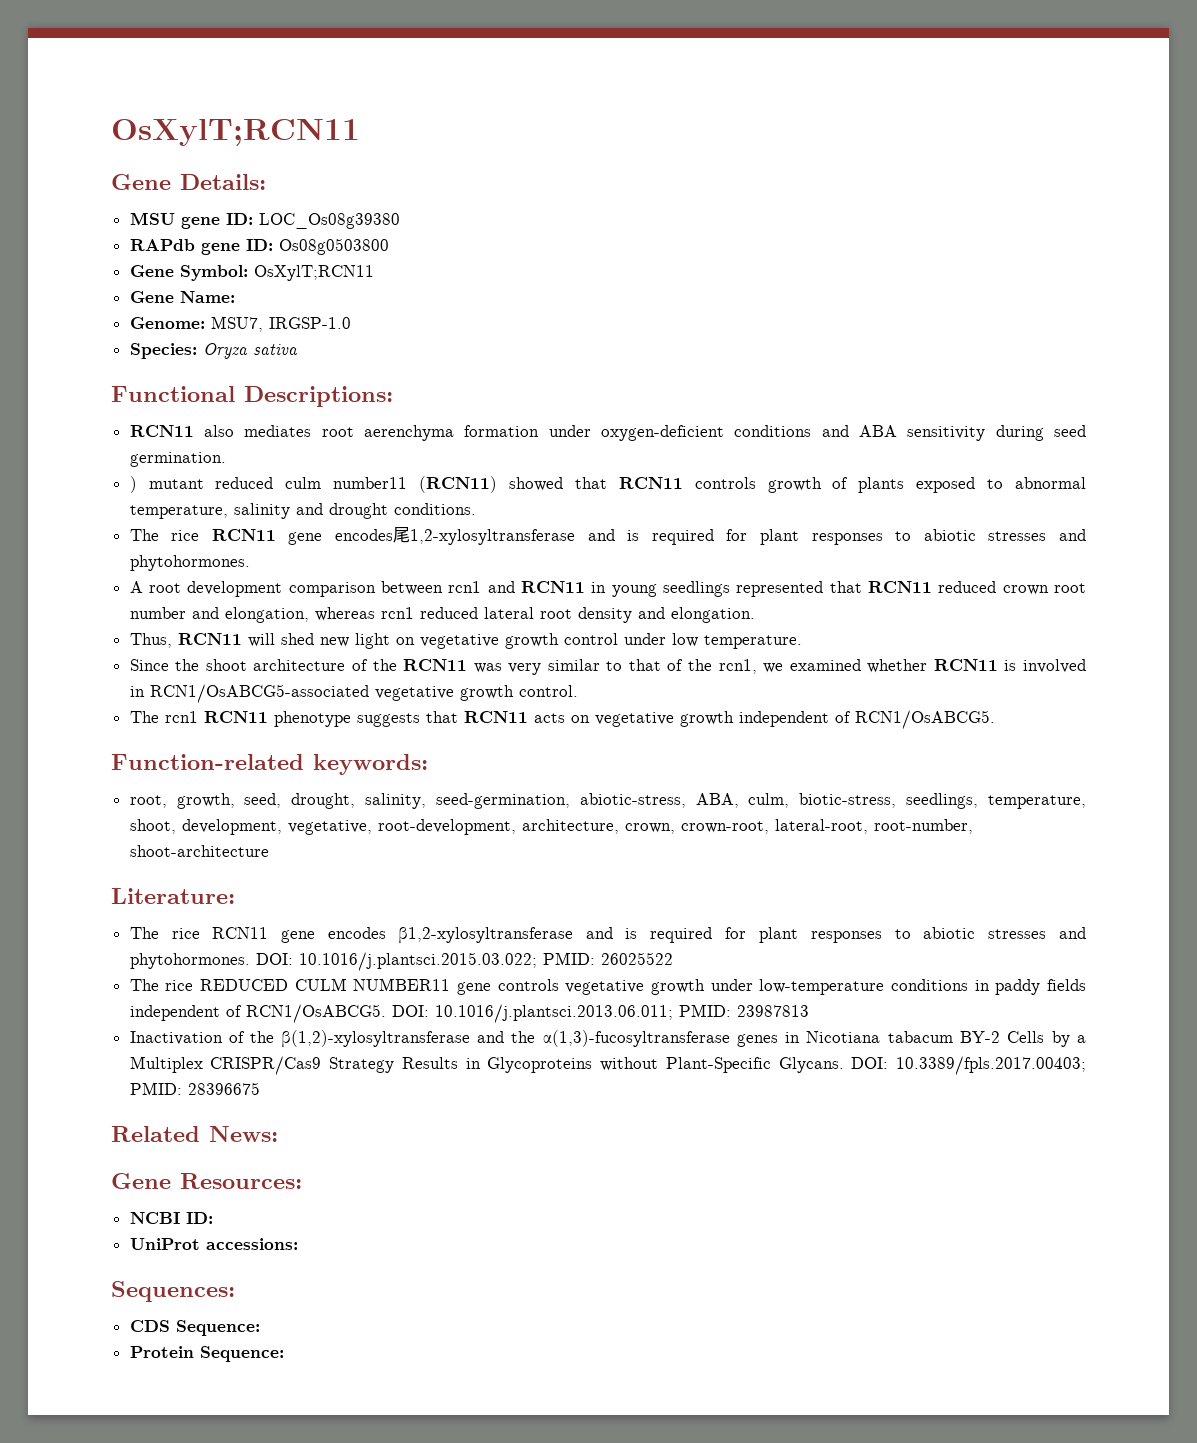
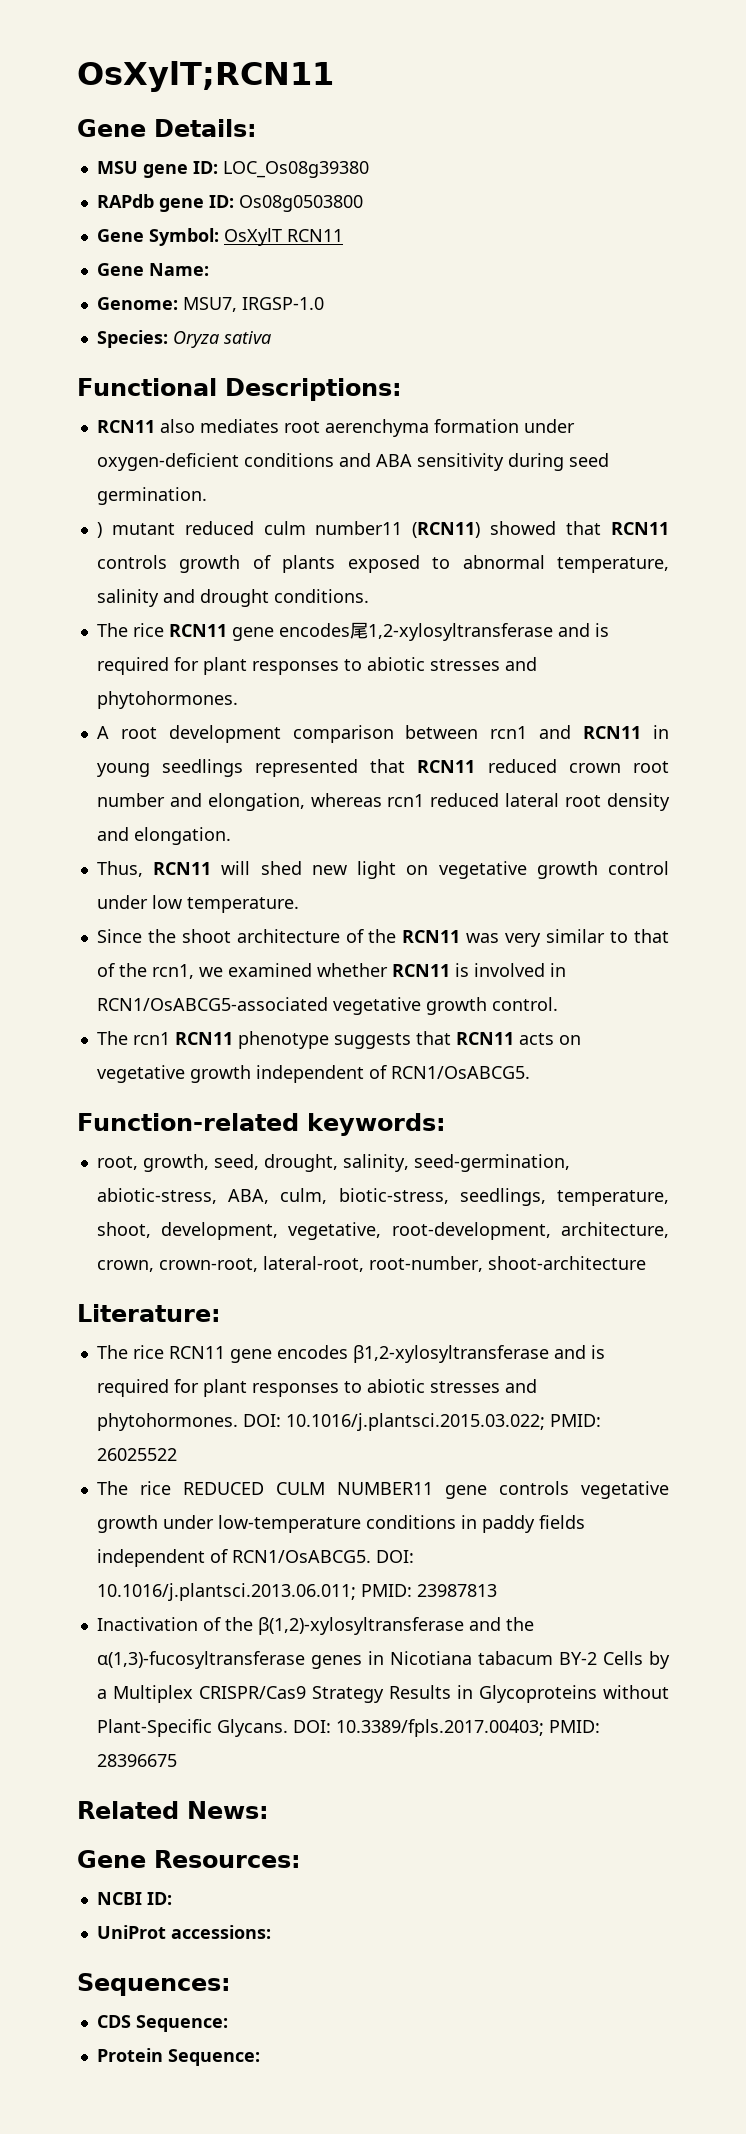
- Gene Symbol: OsXylT;RCN11
+ Gene Symbol: OsXylT RCN11

